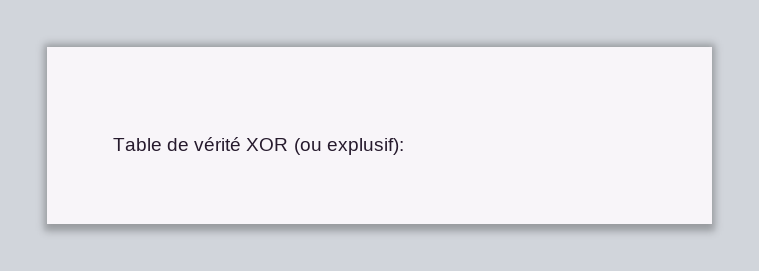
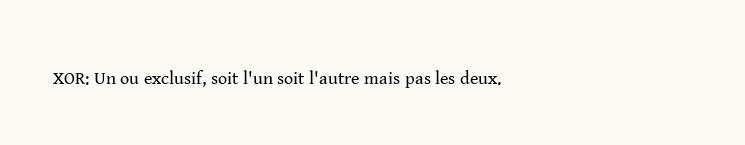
- Table de vérité XOR (ou explusif):
+ XOR: Un ou exclusif, soit l'un soit l'autre mais pas les deux.

